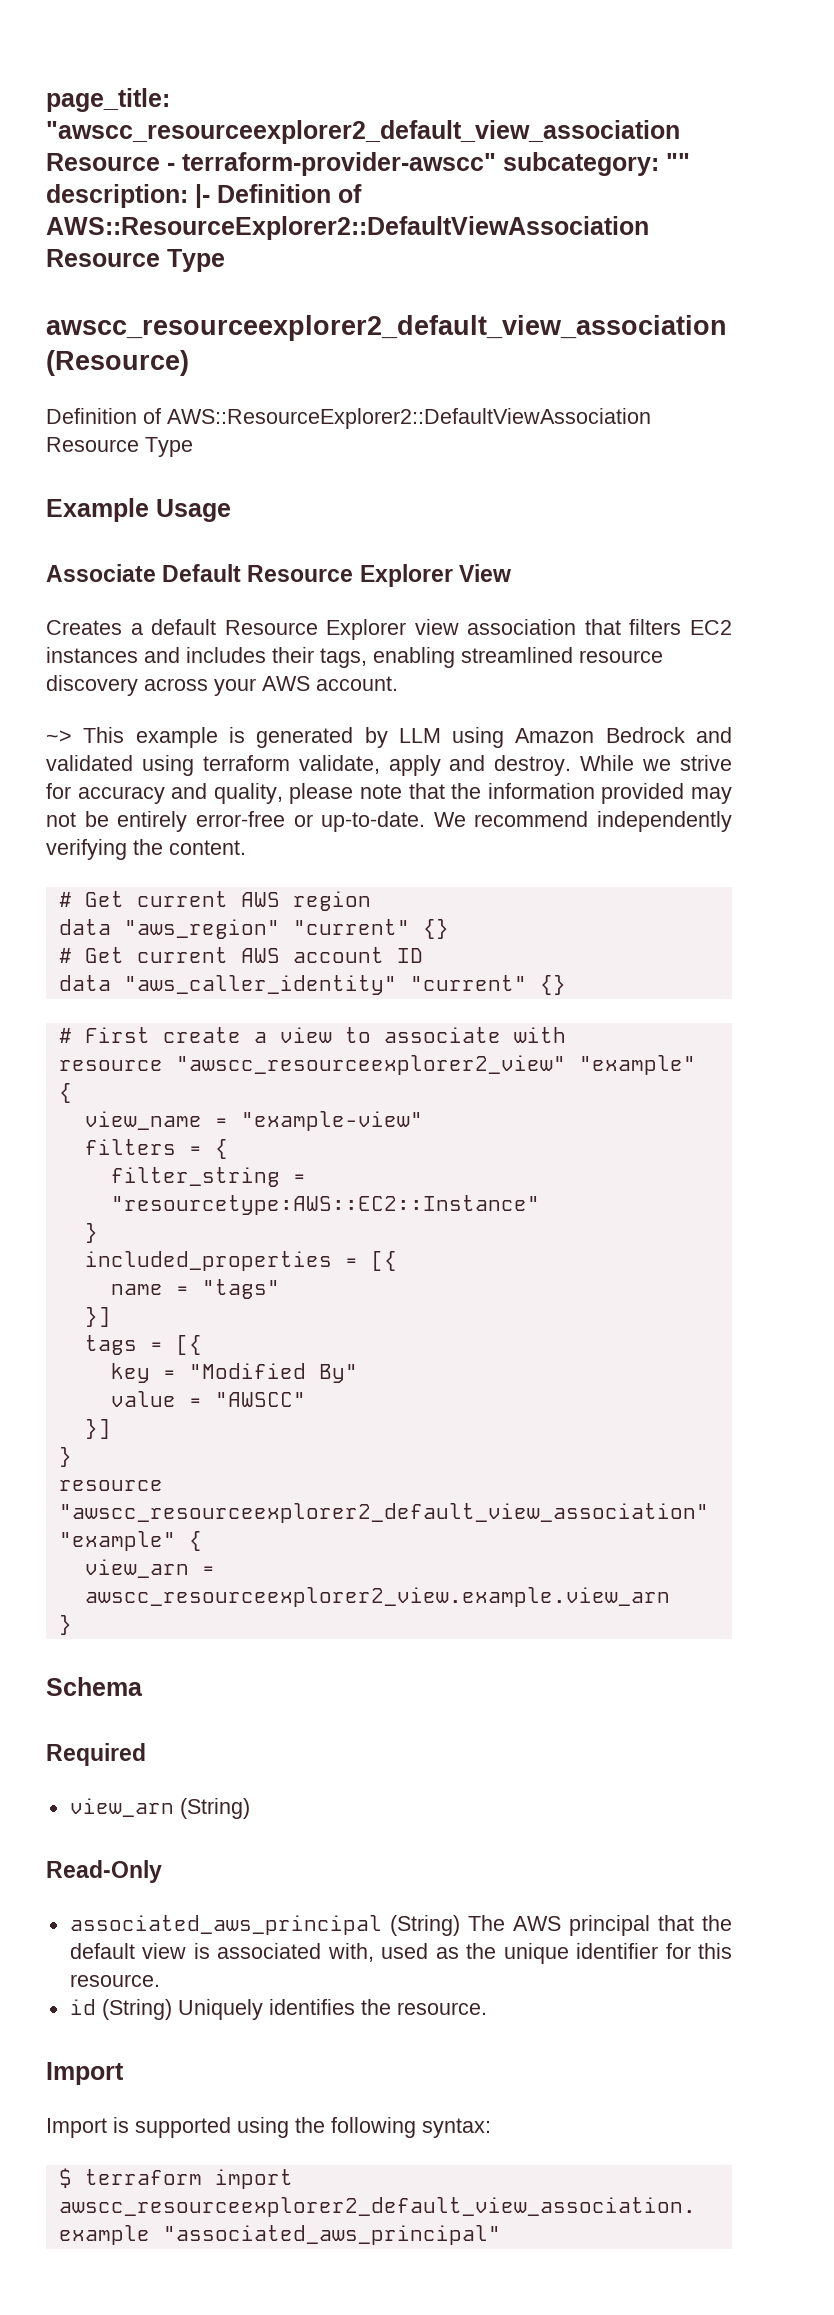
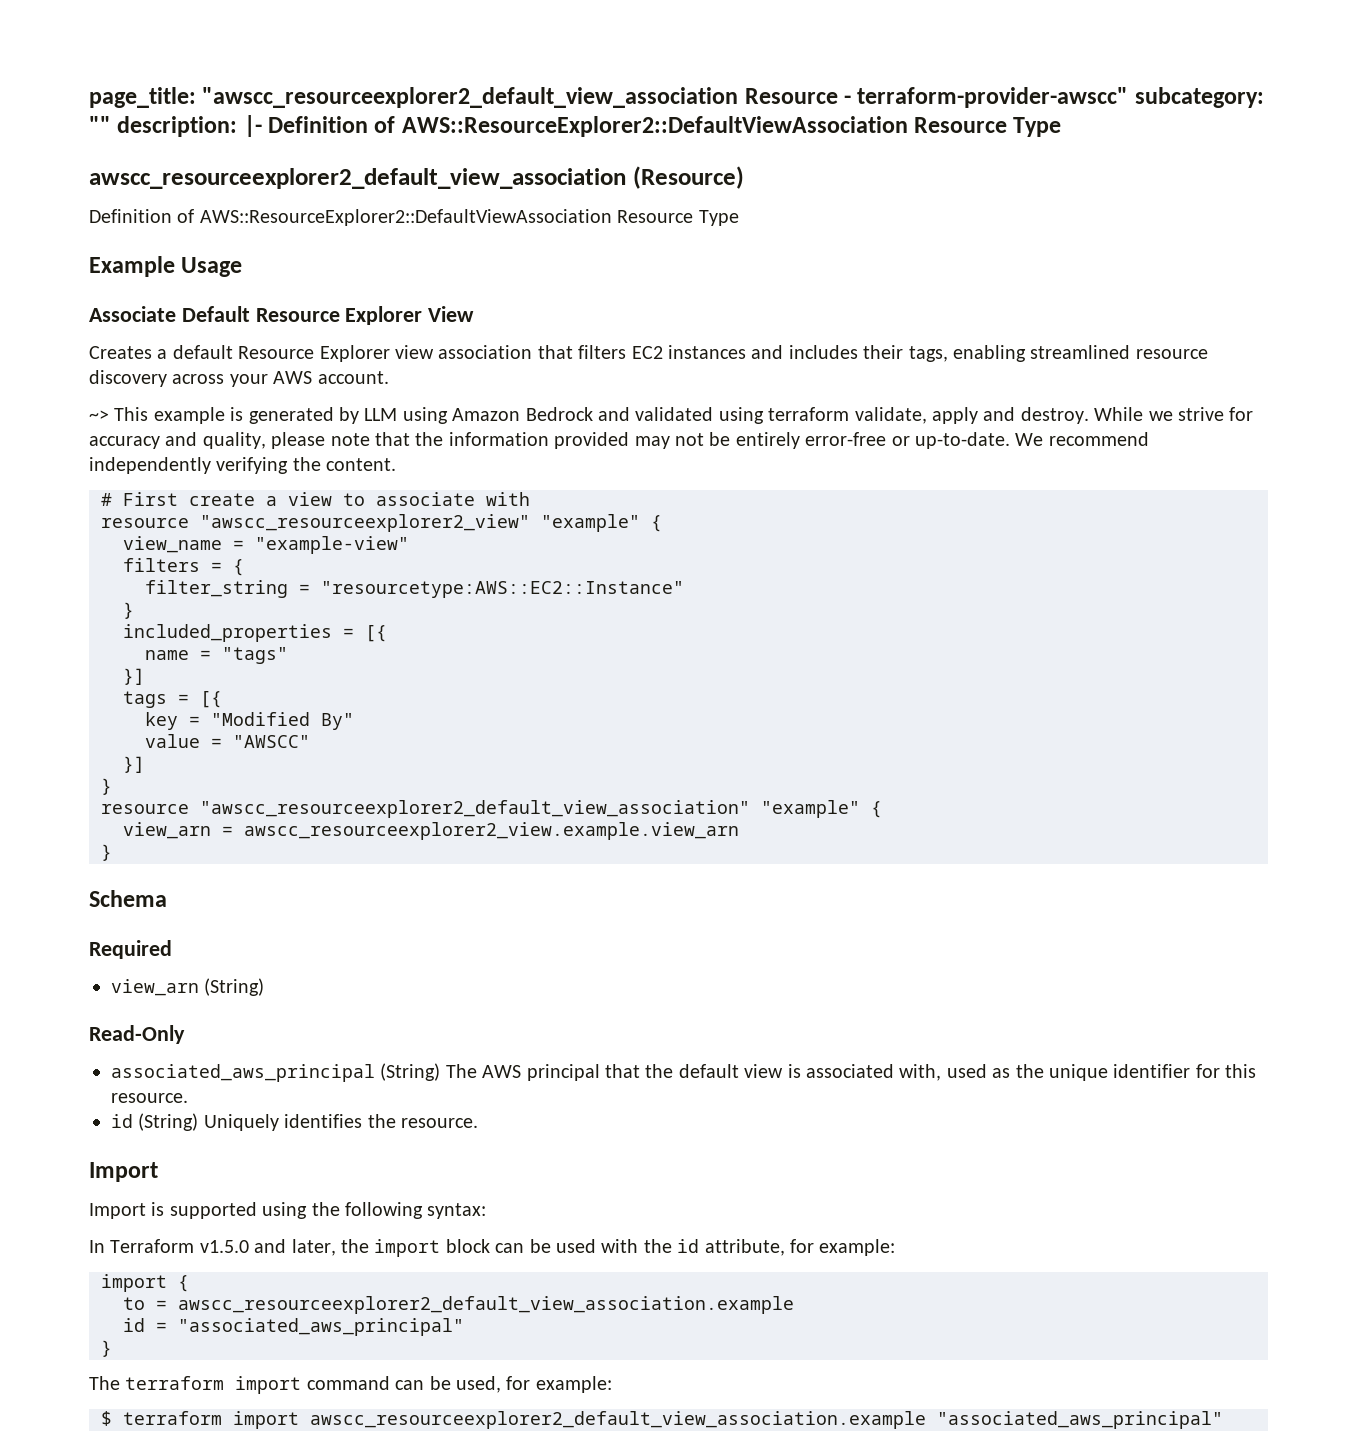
- # Get current AWS region
- data "aws_region" "current" {}
- # Get current AWS account ID
- data "aws_caller_identity" "current" {}
+ In Terraform v1.5.0 and later, the import block can be used with the id attribute, for example:
+ import {
+ to = awscc_resourceexplorer2_default_view_association.example
+ id = "associated_aws_principal"
+ }
+ The terraform import command can be used, for example:

